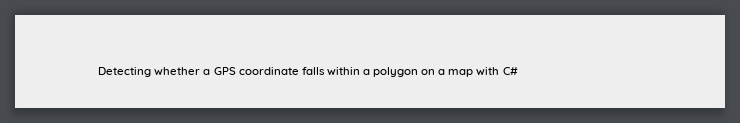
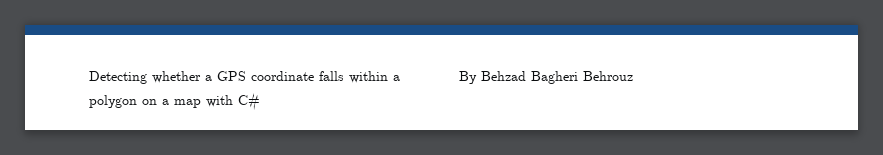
+ By Behzad Bagheri Behrouz

